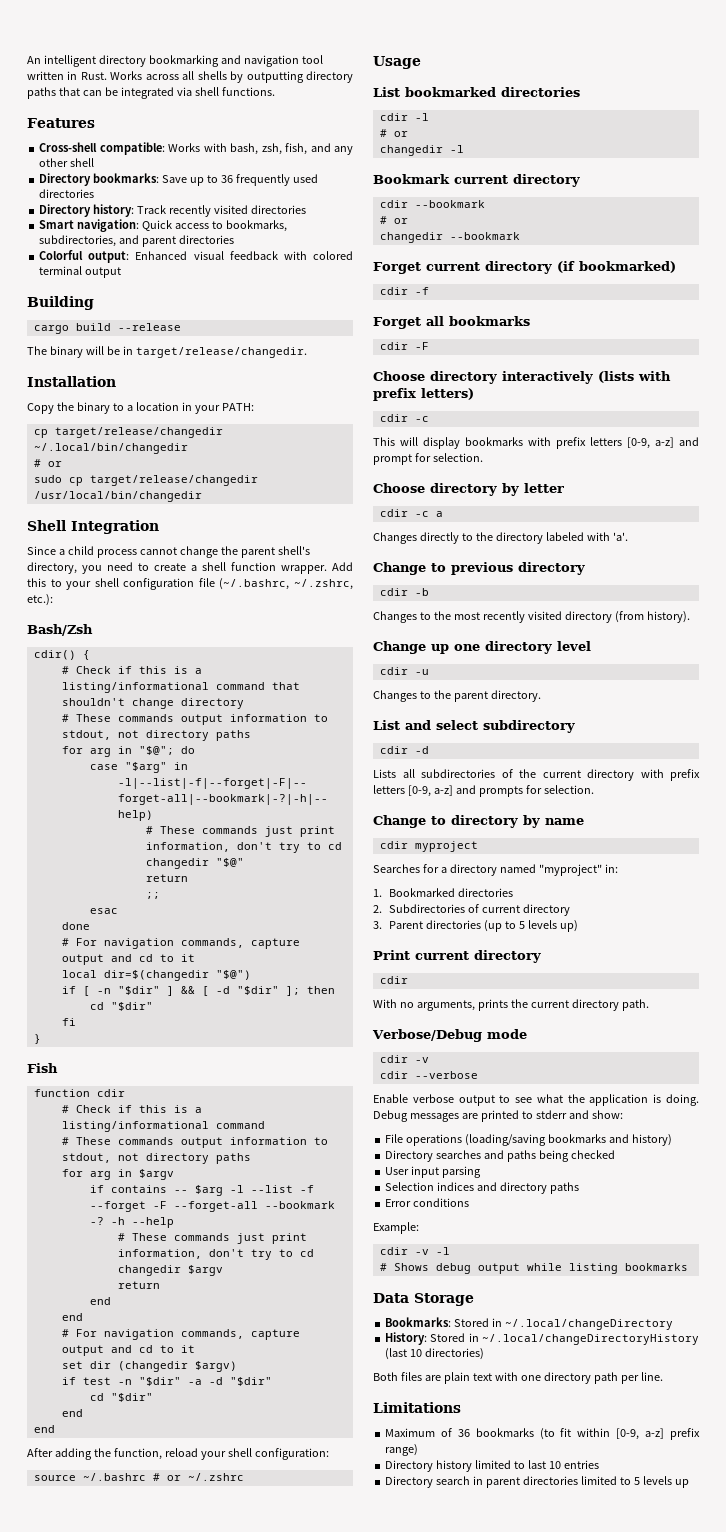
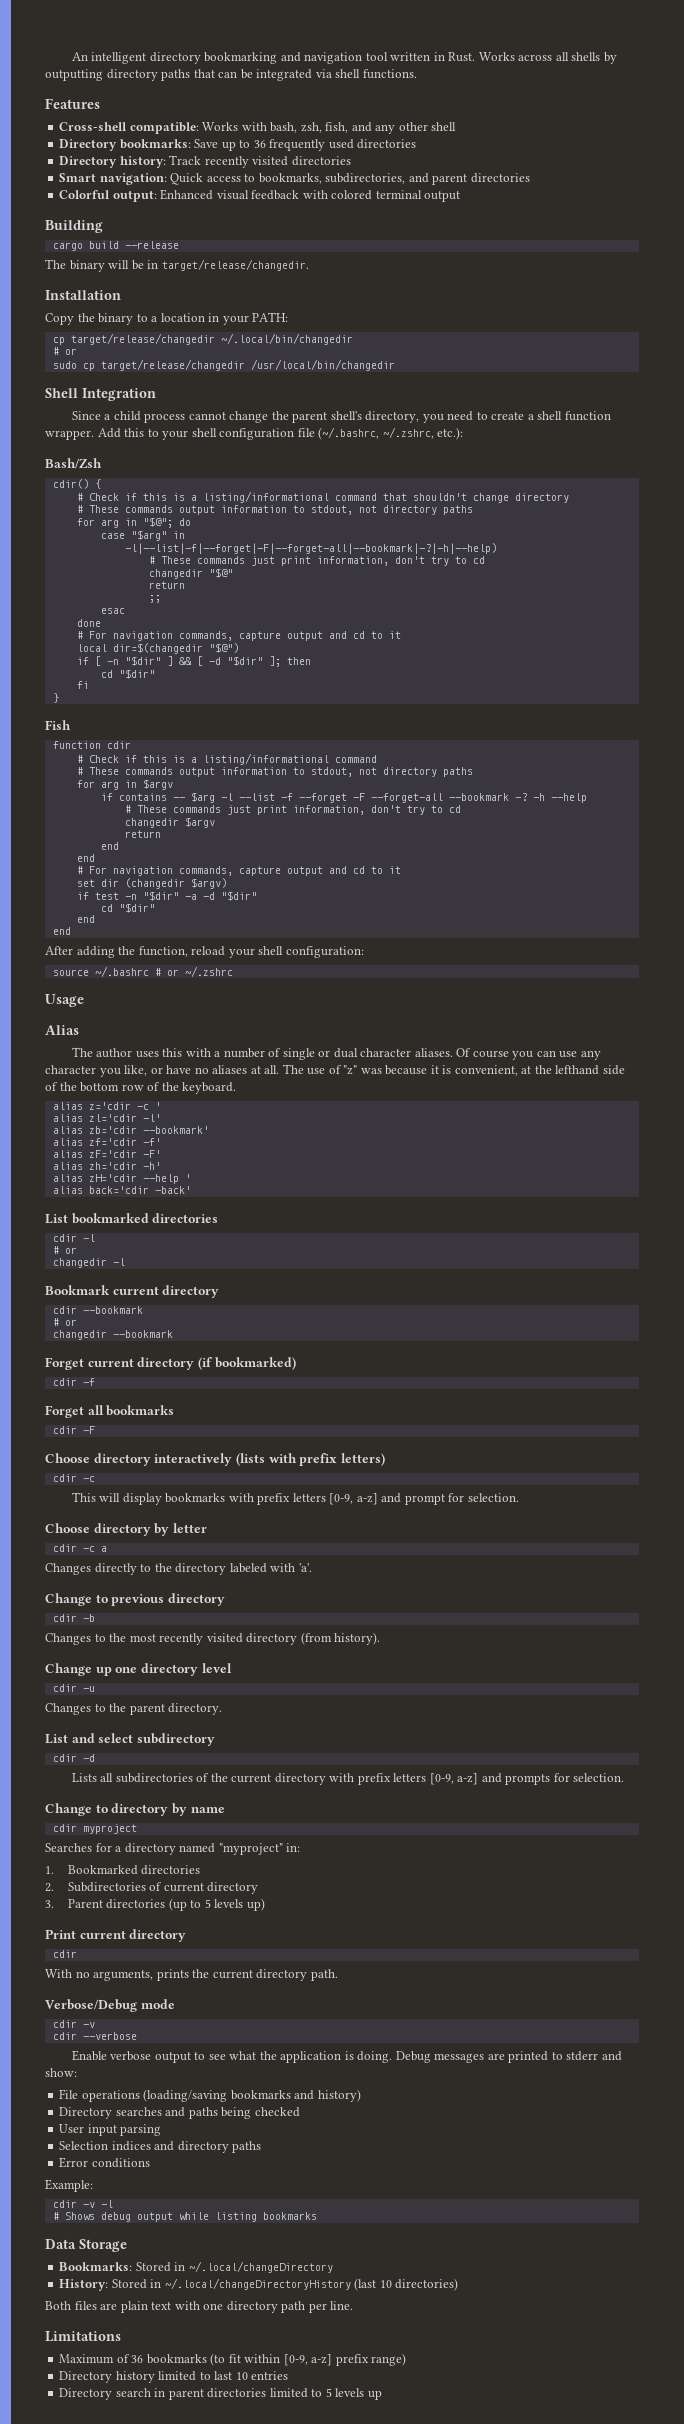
+ Alias
+ The author uses this with a number of single or dual character aliases. Of course you can use any character you like, or have no aliases at all. The use of "z" was because it is convenient, at the lefthand side of the bottom row of the keyboard.
+ alias z='cdir -c '
+ alias zl='cdir -l'
+ alias zb='cdir --bookmark'
+ alias zf='cdir -f'
+ alias zF='cdir -F'
+ alias zh='cdir -h'
+ alias zH='cdir --help '
+ alias back='cdir -back'

